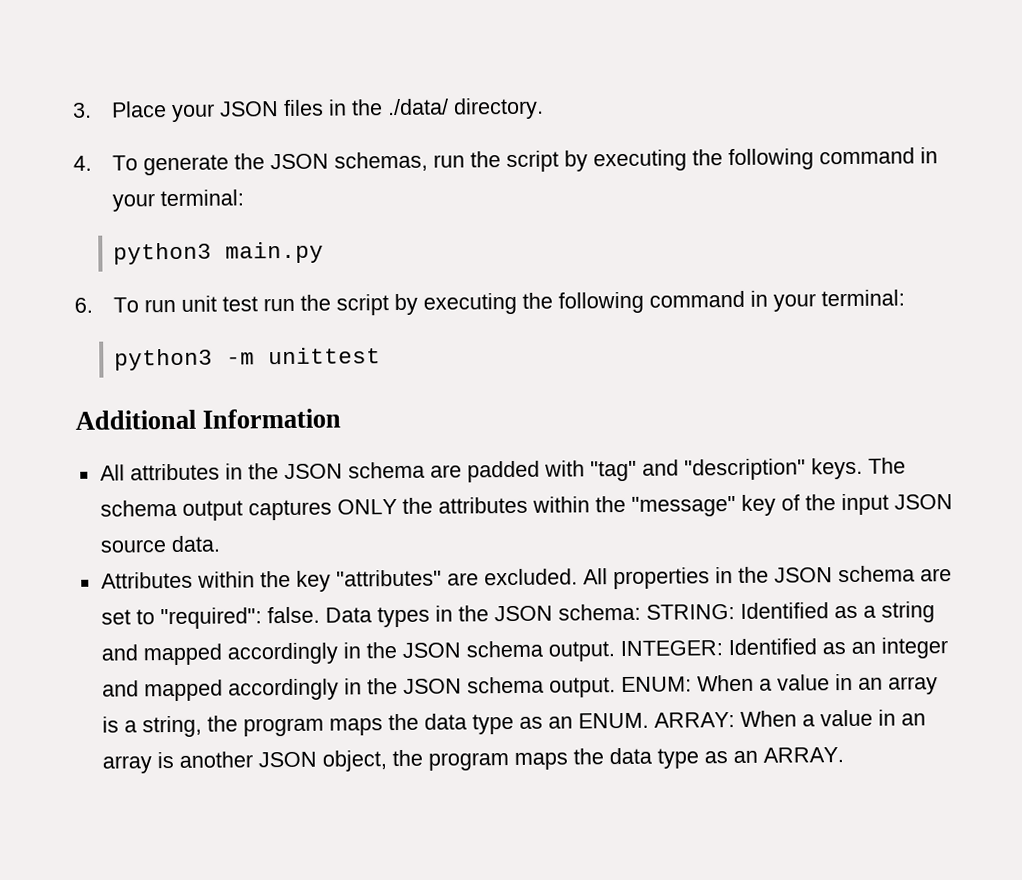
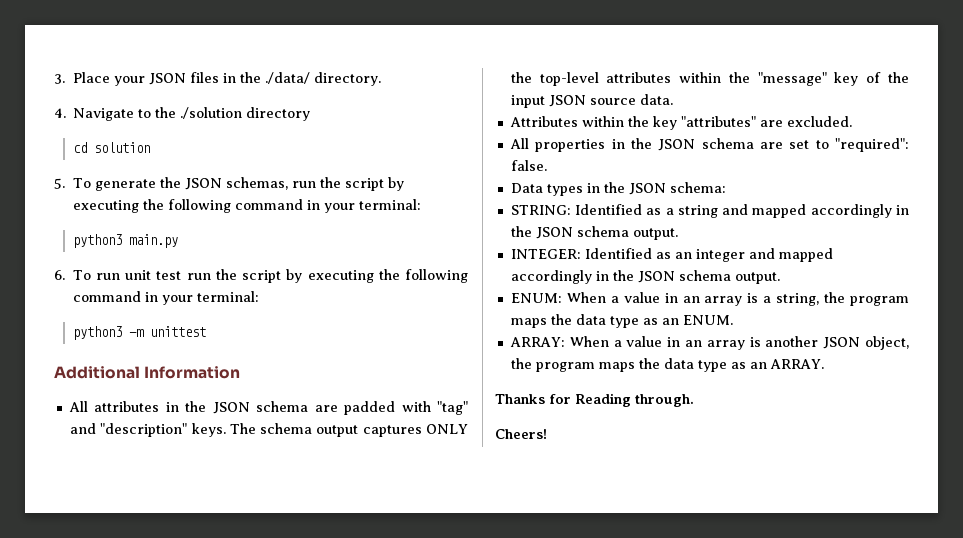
- 4. To generate the JSON schemas, run the script by executing the following command in your terminal:
+ 4. Navigate to the ./solution directory
+ cd solution
+ 5. To generate the JSON schemas, run the script by executing the following command in your terminal:
- The schema output captures ONLY the attributes within the "message" key of the input JSON source data.
+ The schema output captures ONLY the top-level attributes within the "message" key of the input JSON source data.
- Attributes within the key "attributes" are excluded. All properties in the JSON schema are set to "required":
+ Attributes within the key "attributes" are excluded.
+ All properties in the JSON schema are set to "required":
- false. Data types in the JSON schema: STRING:
+ false.
+ Data types in the JSON schema:
+ STRING:
- Identified as a string and mapped accordingly in the JSON schema output. INTEGER:
+ Identified as a string and mapped accordingly in the JSON schema output.
+ INTEGER:
- Identified as an integer and mapped accordingly in the JSON schema output. ENUM:
+ Identified as an integer and mapped accordingly in the JSON schema output.
+ ENUM:
- When a value in an array is a string, the program maps the data type as an ENUM. ARRAY:
+ When a value in an array is a string, the program maps the data type as an ENUM.
+ ARRAY:
+ Thanks for Reading through.
+ Cheers!

